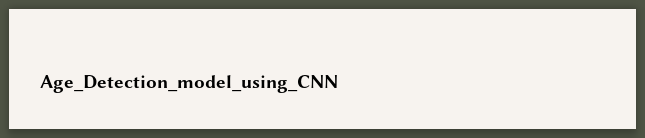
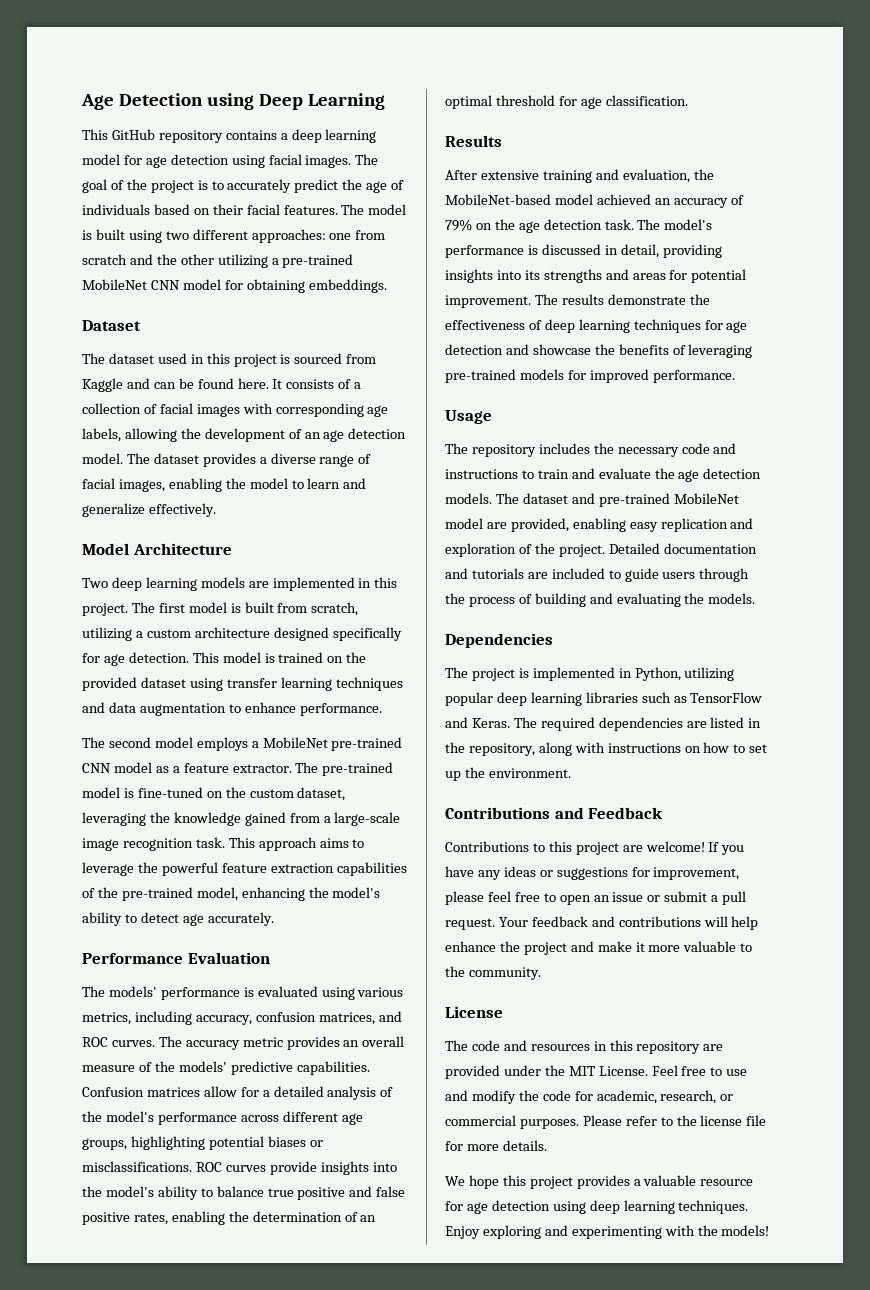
- Age_Detection_model_using_CNN
+ Age Detection using Deep Learning
+ This GitHub repository contains a deep learning model for age detection using facial images. The goal of the project is to accurately predict the age of individuals based on their facial features. The model is built using two different approaches: one from scratch and the other utilizing a pre-trained MobileNet CNN model for obtaining embeddings.
+ Dataset
+ The dataset used in this project is sourced from Kaggle and can be found here. It consists of a collection of facial images with corresponding age labels, allowing the development of an age detection model. The dataset provides a diverse range of facial images, enabling the model to learn and generalize effectively.
+ Model Architecture
+ Two deep learning models are implemented in this project. The first model is built from scratch, utilizing a custom architecture designed specifically for age detection. This model is trained on the provided dataset using transfer learning techniques and data augmentation to enhance performance.
+ The second model employs a MobileNet pre-trained CNN model as a feature extractor. The pre-trained model is fine-tuned on the custom dataset, leveraging the knowledge gained from a large-scale image recognition task. This approach aims to leverage the powerful feature extraction capabilities of the pre-trained model, enhancing the model's ability to detect age accurately.
+ Performance Evaluation
+ The models' performance is evaluated using various metrics, including accuracy, confusion matrices, and ROC curves. The accuracy metric provides an overall measure of the models' predictive capabilities. Confusion matrices allow for a detailed analysis of the model's performance across different age groups, highlighting potential biases or misclassifications. ROC curves provide insights into the model's ability to balance true positive and false positive rates, enabling the determination of an optimal threshold for age classification.
+ Results
+ After extensive training and evaluation, the MobileNet-based model achieved an accuracy of 79% on the age detection task. The model's performance is discussed in detail, providing insights into its strengths and areas for potential improvement. The results demonstrate the effectiveness of deep learning techniques for age detection and showcase the benefits of leveraging pre-trained models for improved performance.
+ Usage
+ The repository includes the necessary code and instructions to train and evaluate the age detection models. The dataset and pre-trained MobileNet model are provided, enabling easy replication and exploration of the project. Detailed documentation and tutorials are included to guide users through the process of building and evaluating the models.
+ Dependencies
+ The project is implemented in Python, utilizing popular deep learning libraries such as TensorFlow and Keras. The required dependencies are listed in the repository, along with instructions on how to set up the environment.
+ Contributions and Feedback
+ Contributions to this project are welcome! If you have any ideas or suggestions for improvement, please feel free to open an issue or submit a pull request. Your feedback and contributions will help enhance the project and make it more valuable to the community.
+ License
+ The code and resources in this repository are provided under the MIT License. Feel free to use and modify the code for academic, research, or commercial purposes. Please refer to the license file for more details.
+ We hope this project provides a valuable resource for age detection using deep learning techniques. Enjoy exploring and experimenting with the models!

